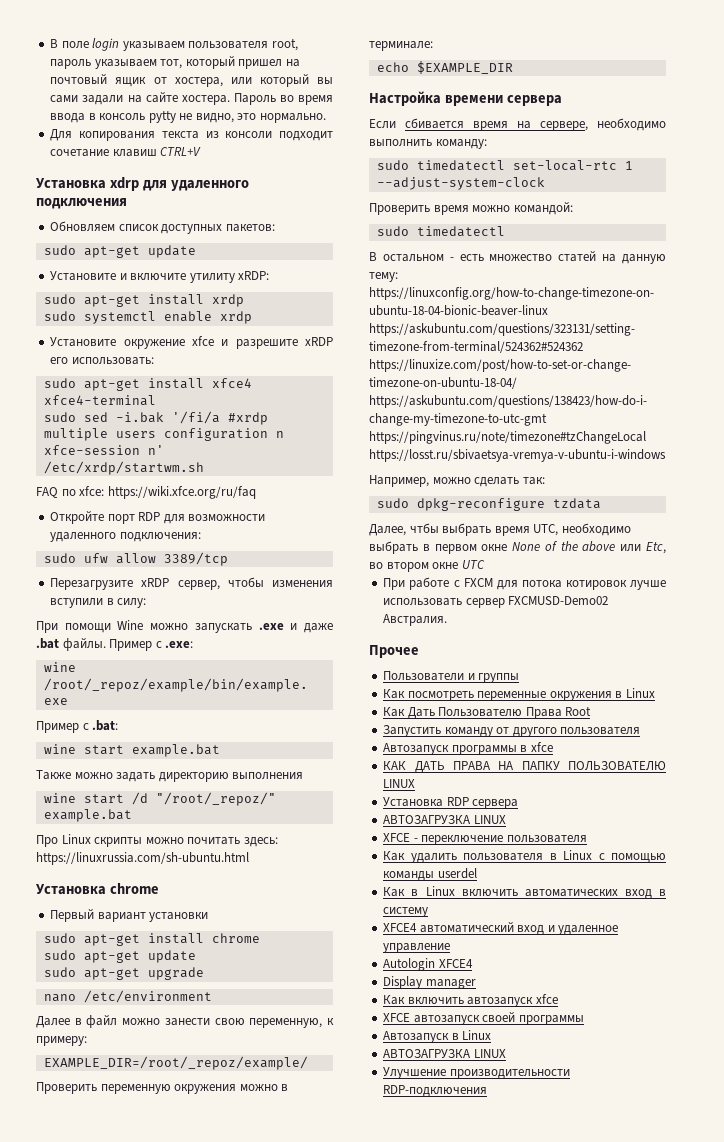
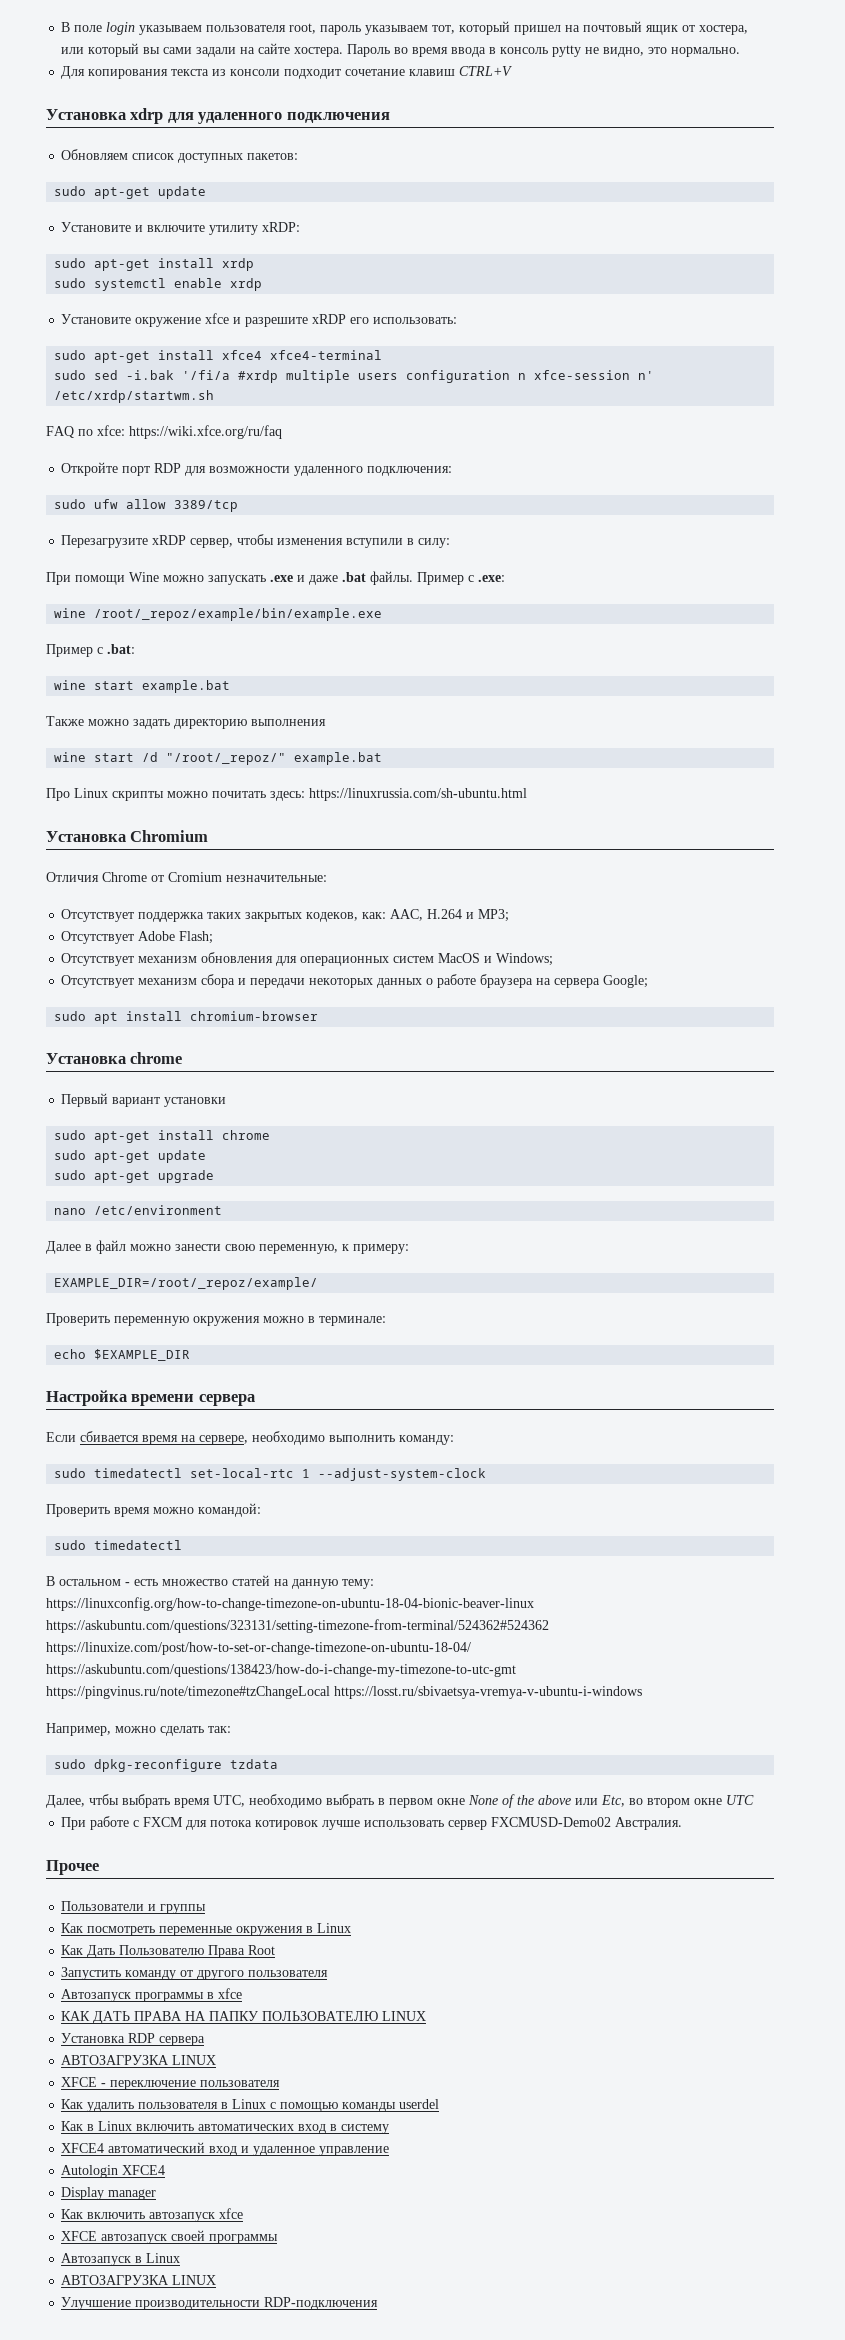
+ Установка Chromium
+ Отличия Chrome от Cromium незначительные:
+ Отсутствует поддержка таких закрытых кодеков, как: AAC, H.264 и MP3;
+ Отсутствует Adobe Flash;
+ Отсутствует механизм обновления для операционных систем MacOS и Windows;
+ Отсутствует механизм сбора и передачи некоторых данных о работе браузера на сервера Google;
+ sudo apt install chromium-browser

